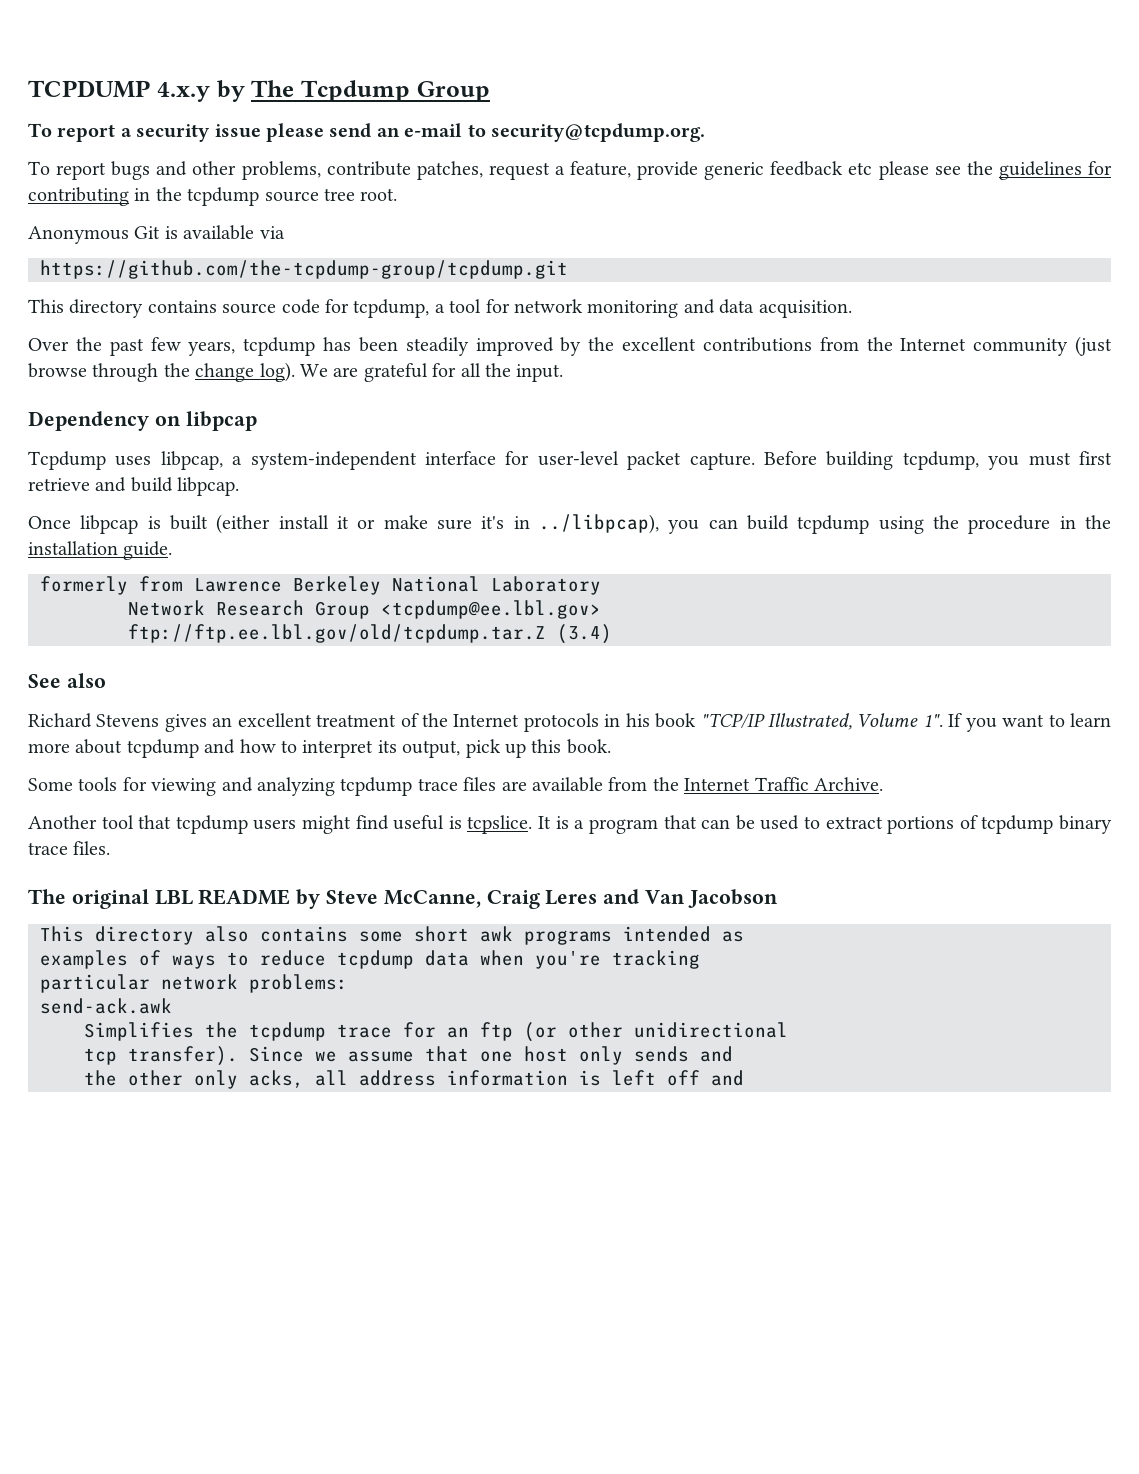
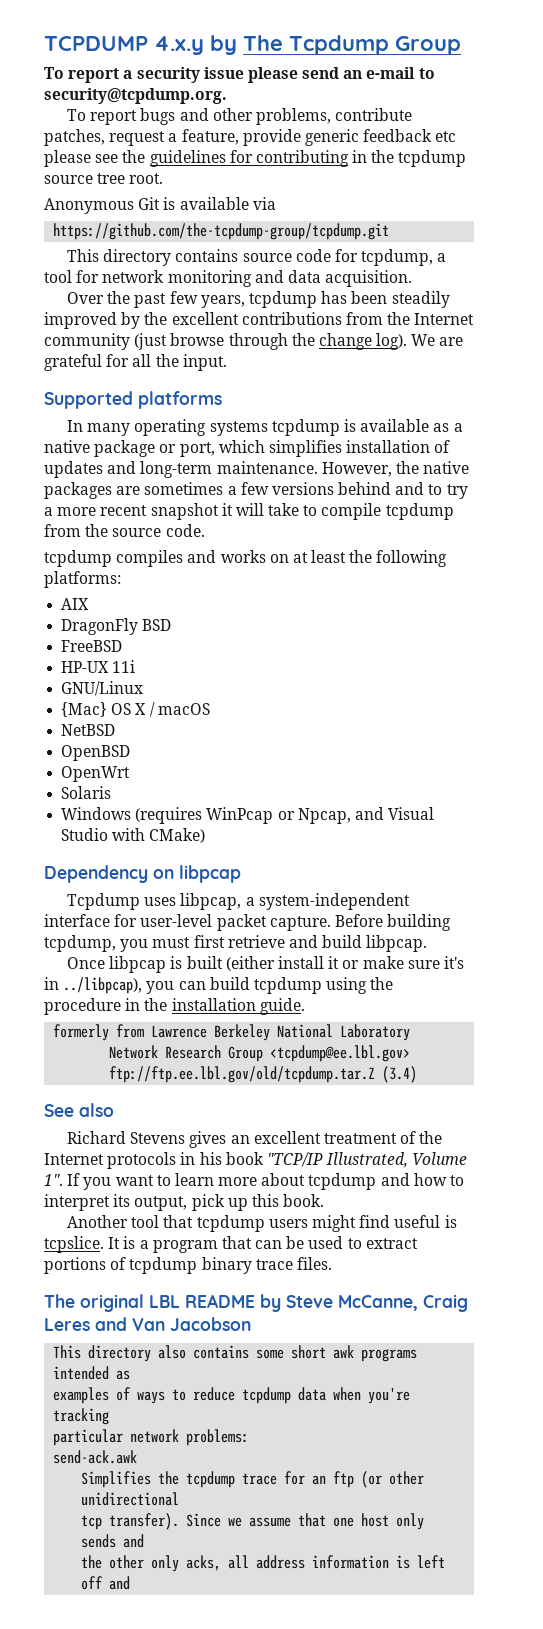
+ Supported platforms
+ In many operating systems tcpdump is available as a native package or port, which simplifies installation of updates and long-term maintenance. However, the native packages are sometimes a few versions behind and to try a more recent snapshot it will take to compile tcpdump from the source code.
+ tcpdump compiles and works on at least the following platforms:
+ AIX
+ DragonFly BSD
+ FreeBSD
+ HP-UX 11i
+ GNU/Linux
+ {Mac} OS X / macOS
+ NetBSD
+ OpenBSD
+ OpenWrt
+ Solaris
+ Windows (requires WinPcap or Npcap, and Visual Studio with CMake)
- Some tools for viewing and analyzing tcpdump trace files are available from the Internet Traffic Archive.

